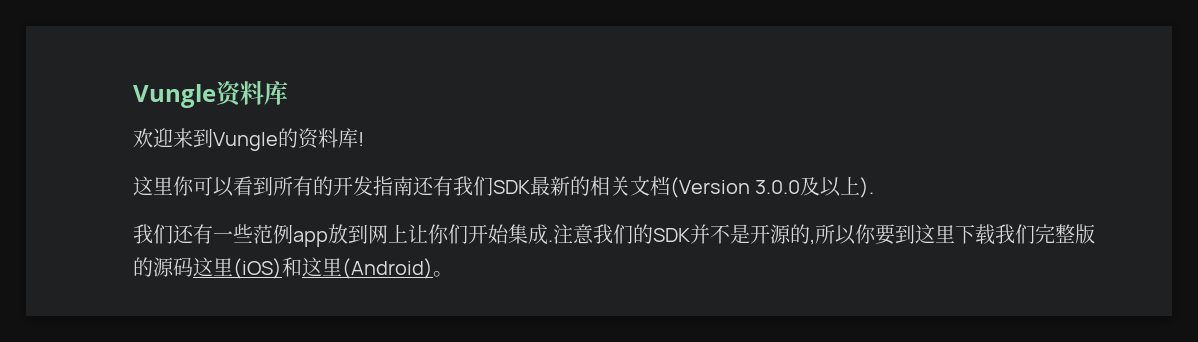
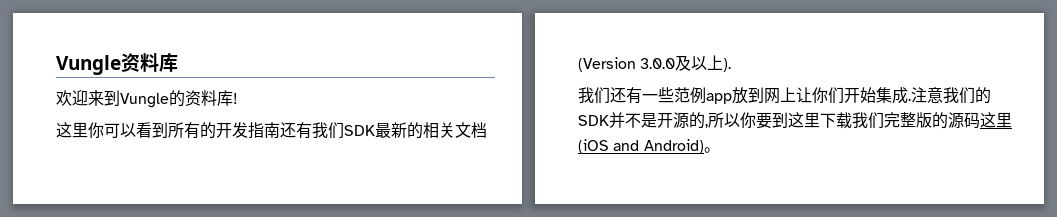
- 注意我们的SDK并不是开源的,所以你要到这里下载我们完整版的源码这里(iOS)和这里(Android)。
+ 注意我们的SDK并不是开源的,所以你要到这里下载我们完整版的源码这里(iOS and Android)。

